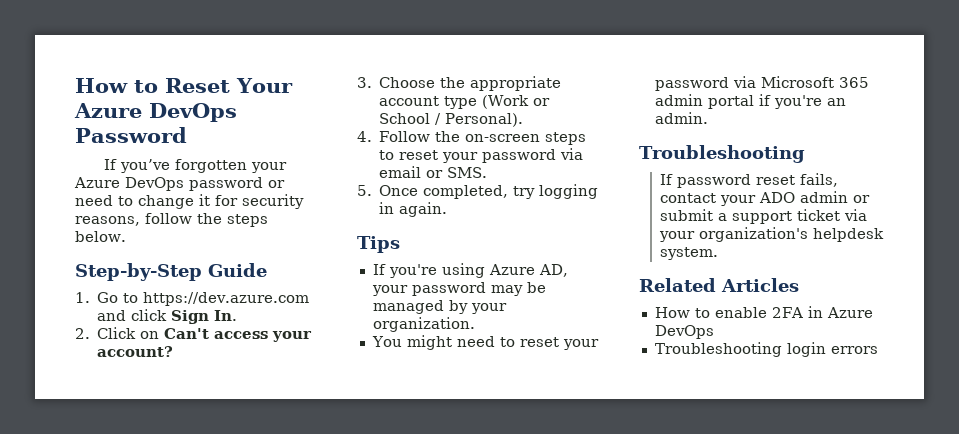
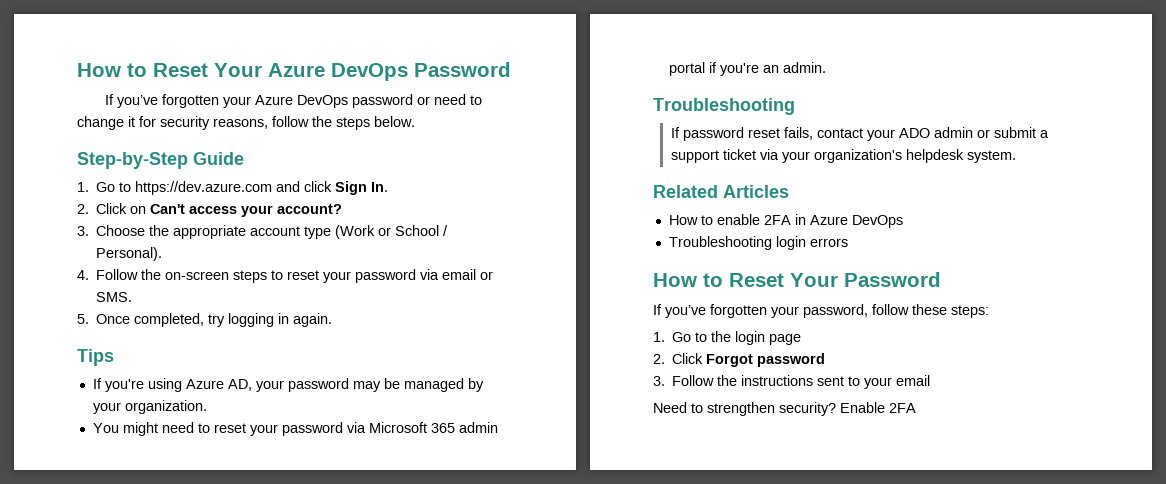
+ How to Reset Your Password
+ If you’ve forgotten your password, follow these steps:
+ 1. Go to the login page
+ 2. Click Forgot password
+ 3. Follow the instructions sent to your email
+ Need to strengthen security? Enable 2FA

